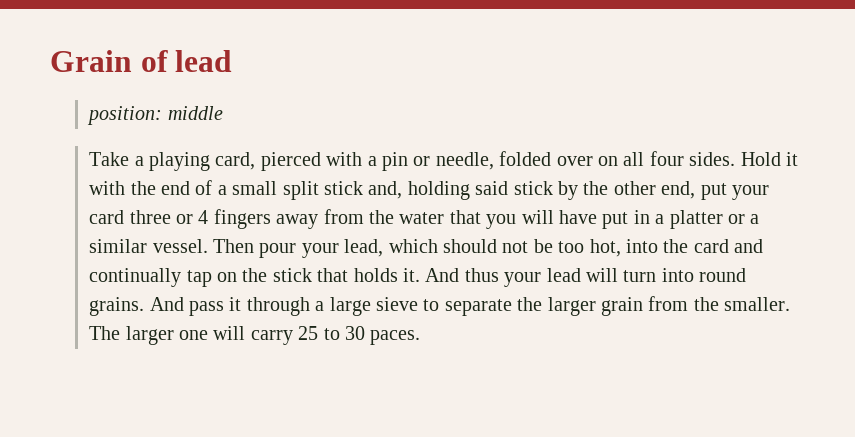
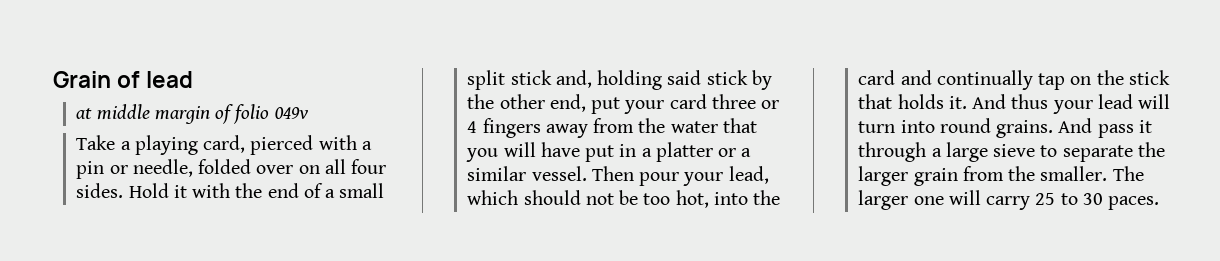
- position: middle
+ at middle margin of folio 049v

